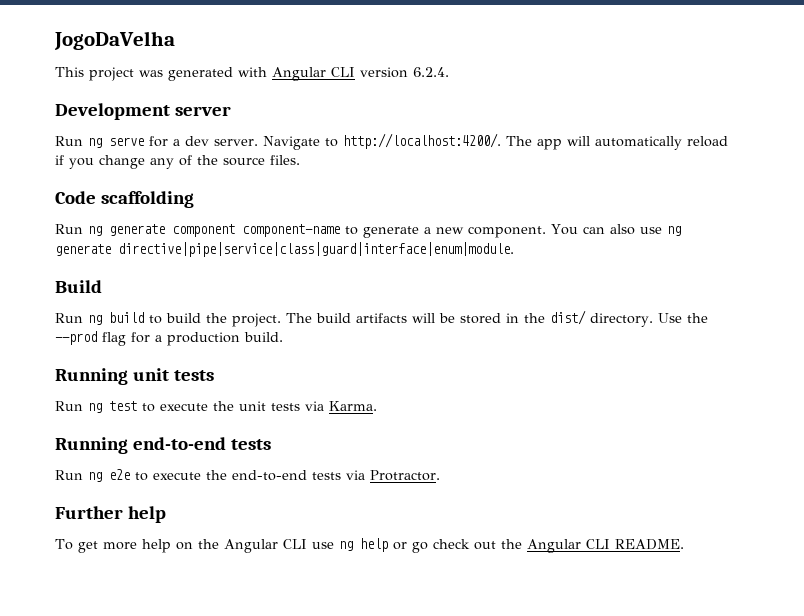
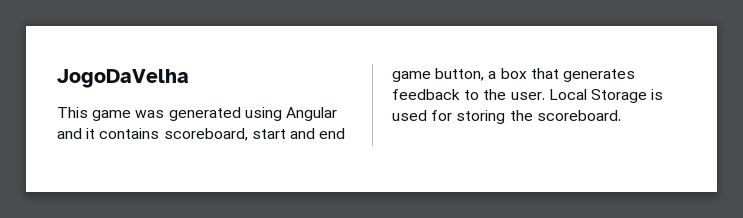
- This project was generated with Angular CLI version 6.2.4.
- Development server
- Run ng serve for a dev server. Navigate to http://localhost:4200/. The app will automatically reload if you change any of the source files.
- Code scaffolding
- Run ng generate component component-name to generate a new component. You can also use ng generate directive|pipe|service|class|guard|interface|enum|module.
- Build
- Run ng build to build the project. The build artifacts will be stored in the dist/ directory. Use the --prod flag for a production build.
- Running unit tests
- Run ng test to execute the unit tests via Karma.
- Running end-to-end tests
- Run ng e2e to execute the end-to-end tests via Protractor.
- Further help
- To get more help on the Angular CLI use ng help or go check out the Angular CLI README.
+ This game was generated using Angular and it contains scoreboard, start and end game button, a box that generates feedback to the user. Local Storage is used for storing the scoreboard.

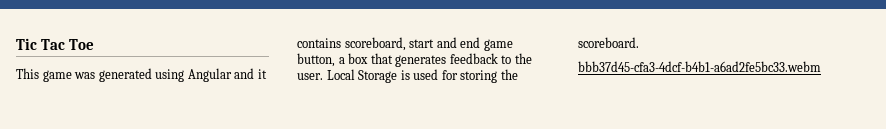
- JogoDaVelha
+ Tic Tac Toe
+ bbb37d45-cfa3-4dcf-b4b1-a6ad2fe5bc33.webm

